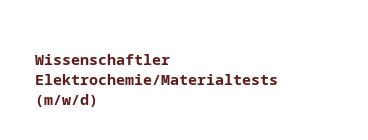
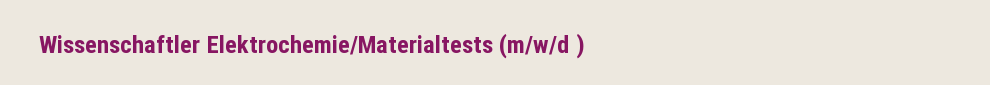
- Wissenschaftler Elektrochemie/Materialtests (m/w/d)
+ Wissenschaftler Elektrochemie/Materialtests (m/w/d )

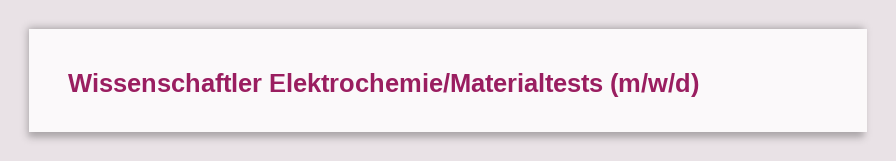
- Wissenschaftler Elektrochemie/Materialtests (m/w/d )
+ Wissenschaftler Elektrochemie/Materialtests (m/w/d)

